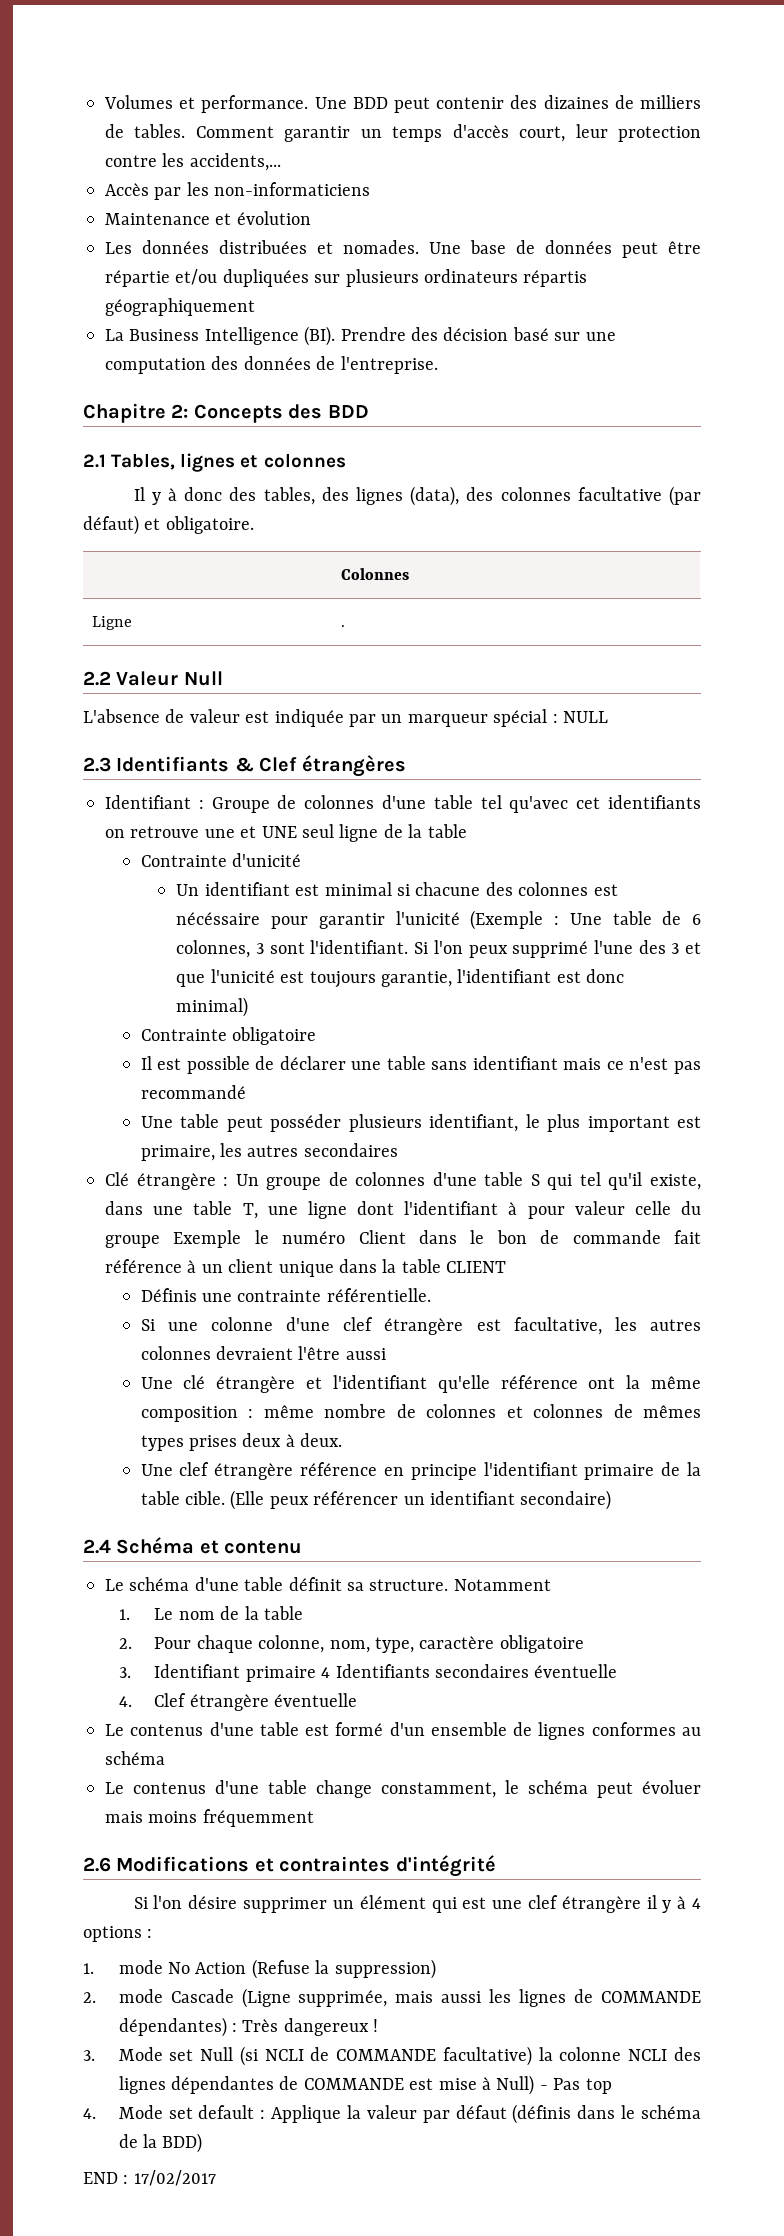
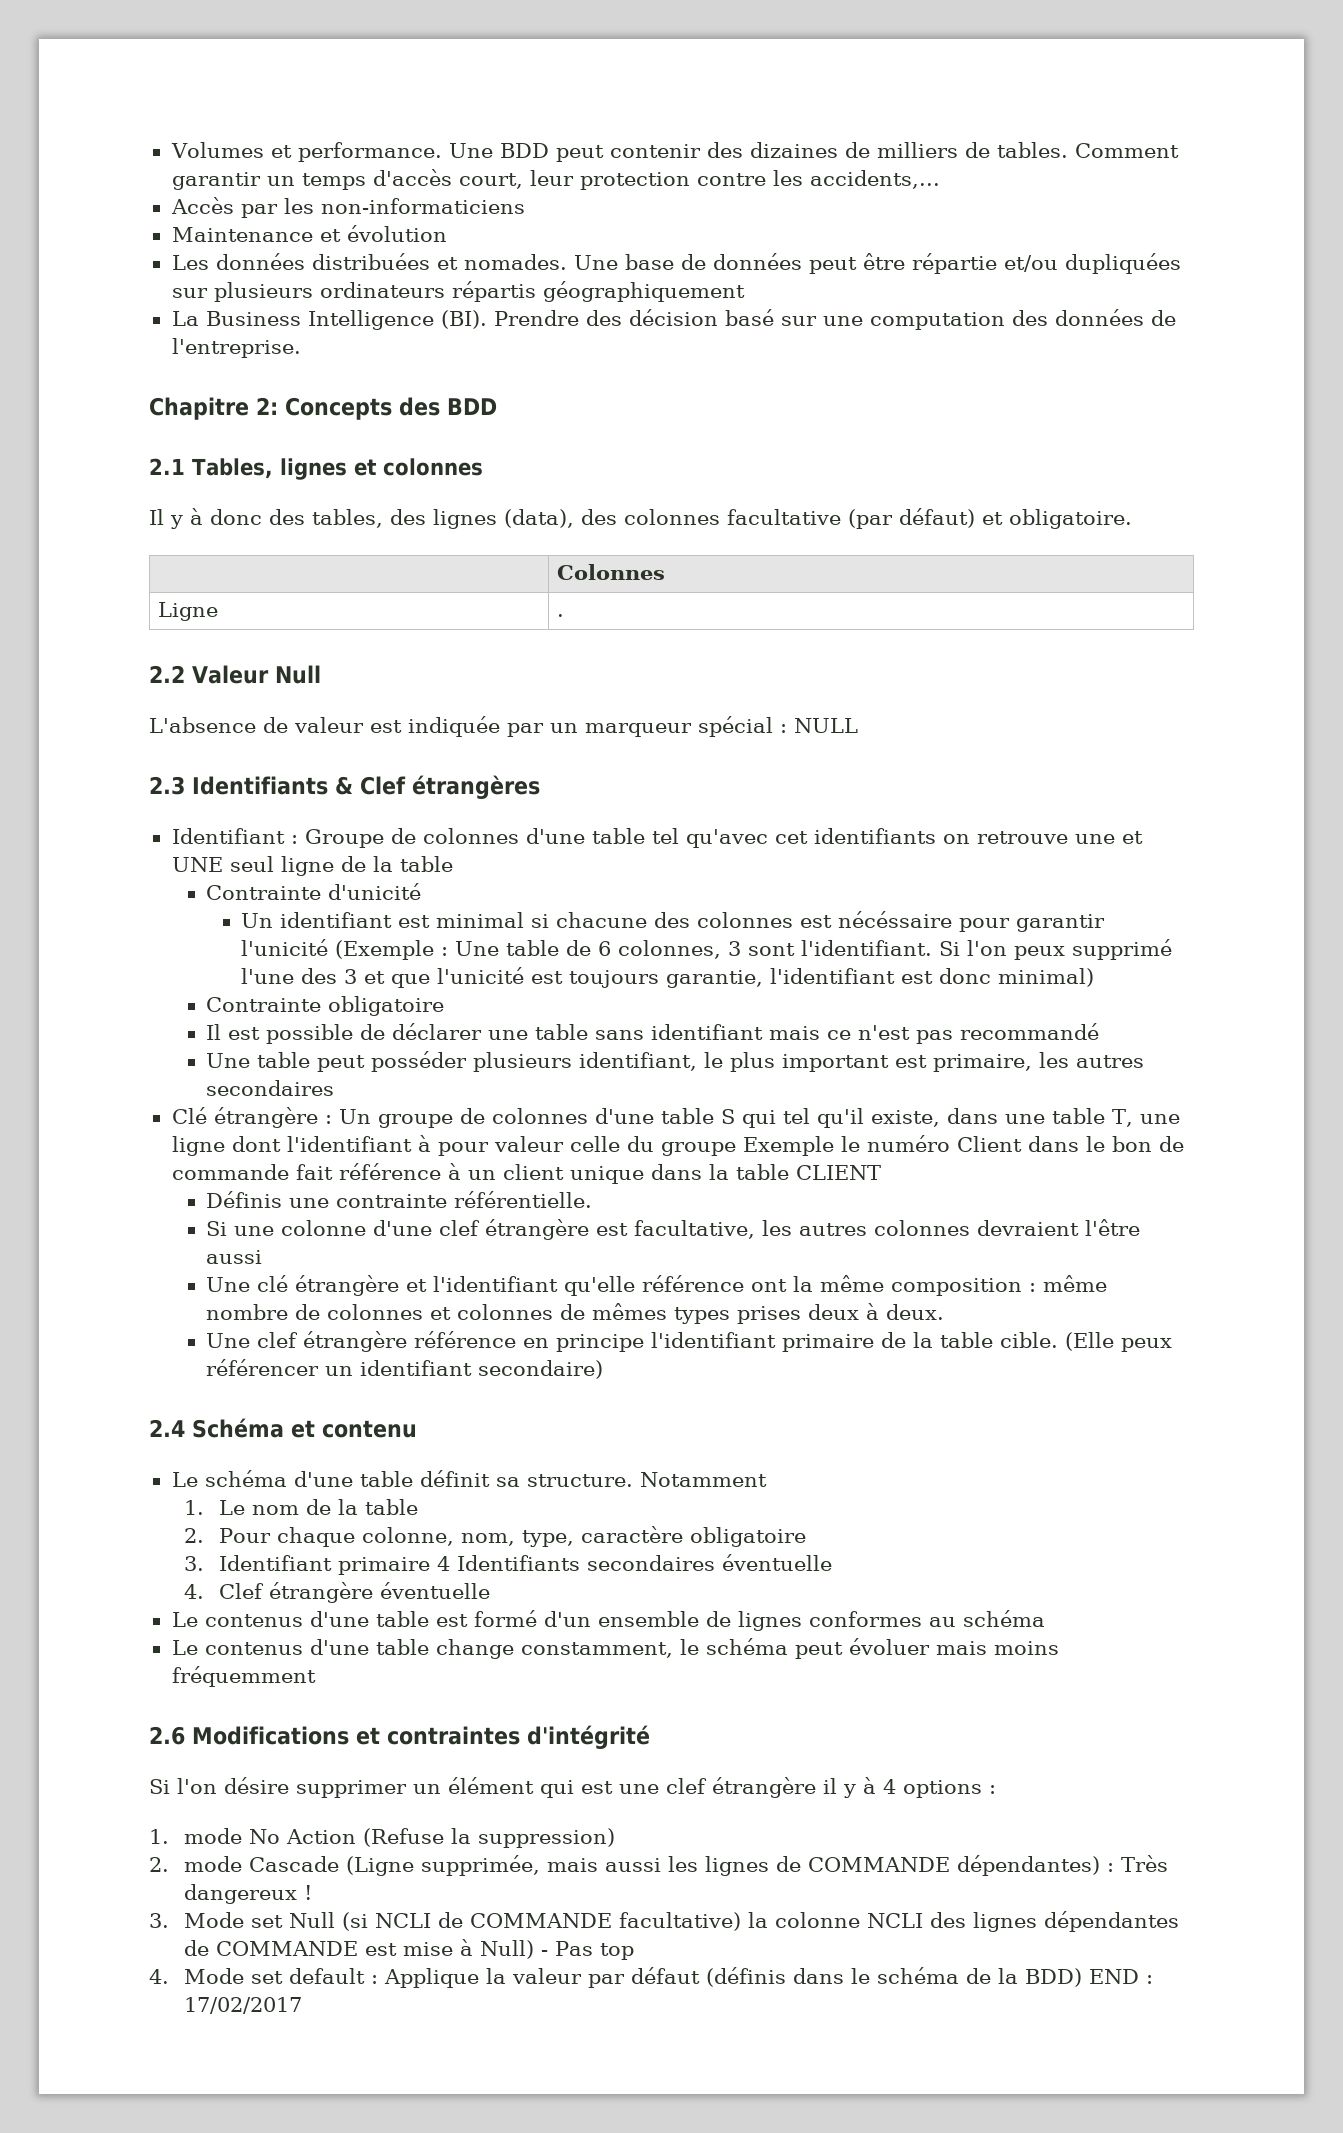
- 4. Mode set default : Applique la valeur par défaut (définis dans le schéma de la BDD)
- END : 17/02/2017
+ 4. Mode set default : Applique la valeur par défaut (définis dans le schéma de la BDD) END : 17/02/2017

